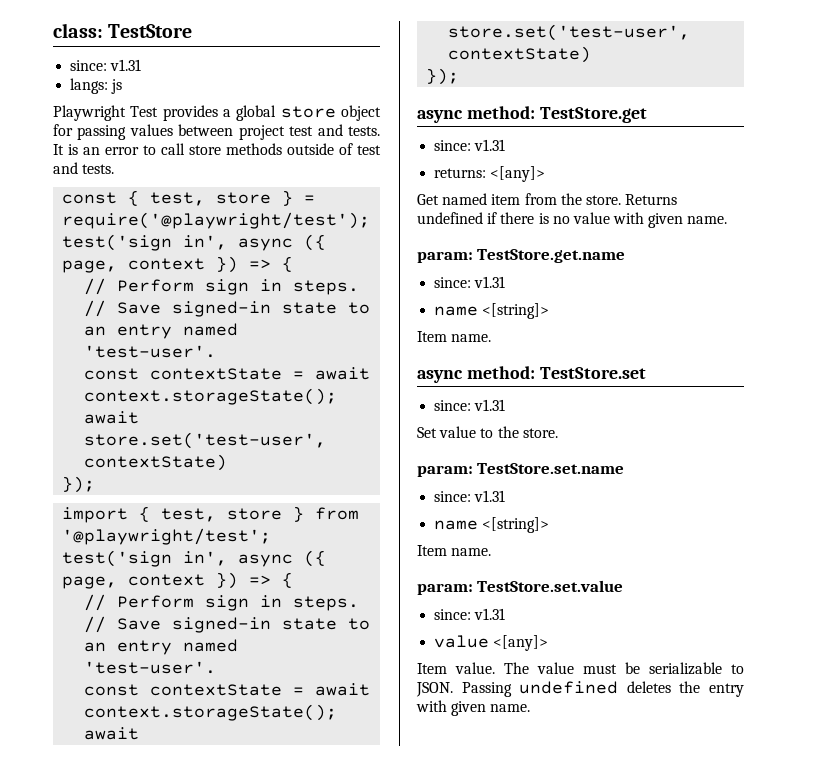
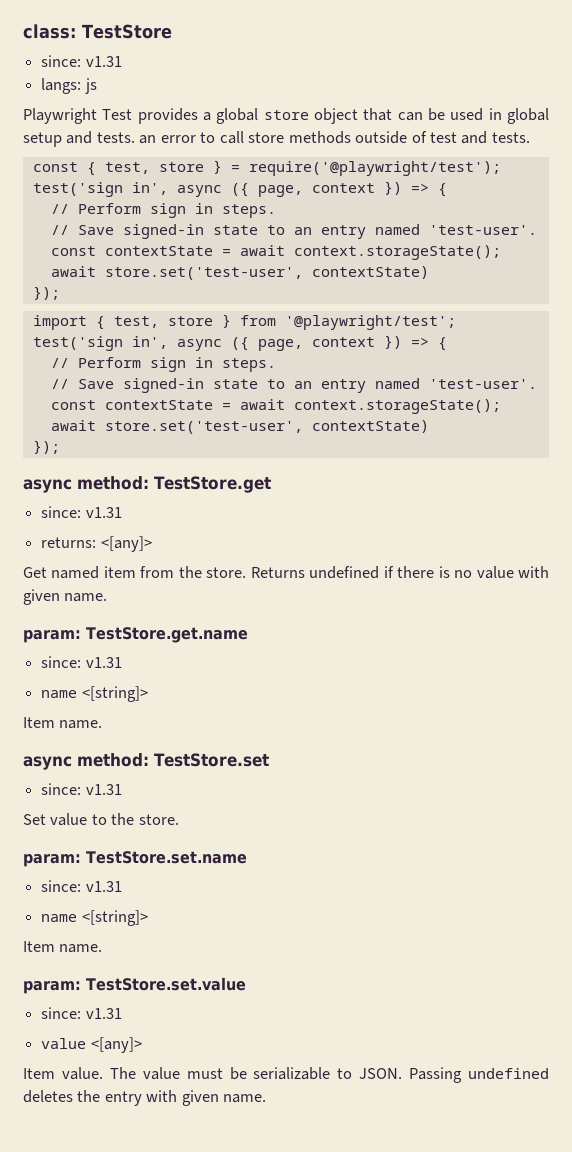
- Playwright Test provides a global store object for passing values between project test and tests. It is an error to call store methods outside of test and tests.
+ Playwright Test provides a global store object that can be used in global setup and tests. an error to call store methods outside of test and tests.

